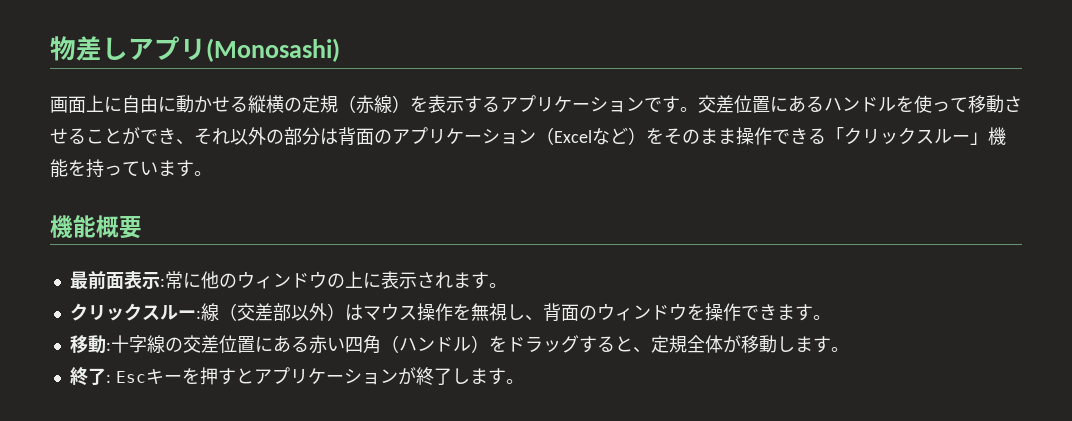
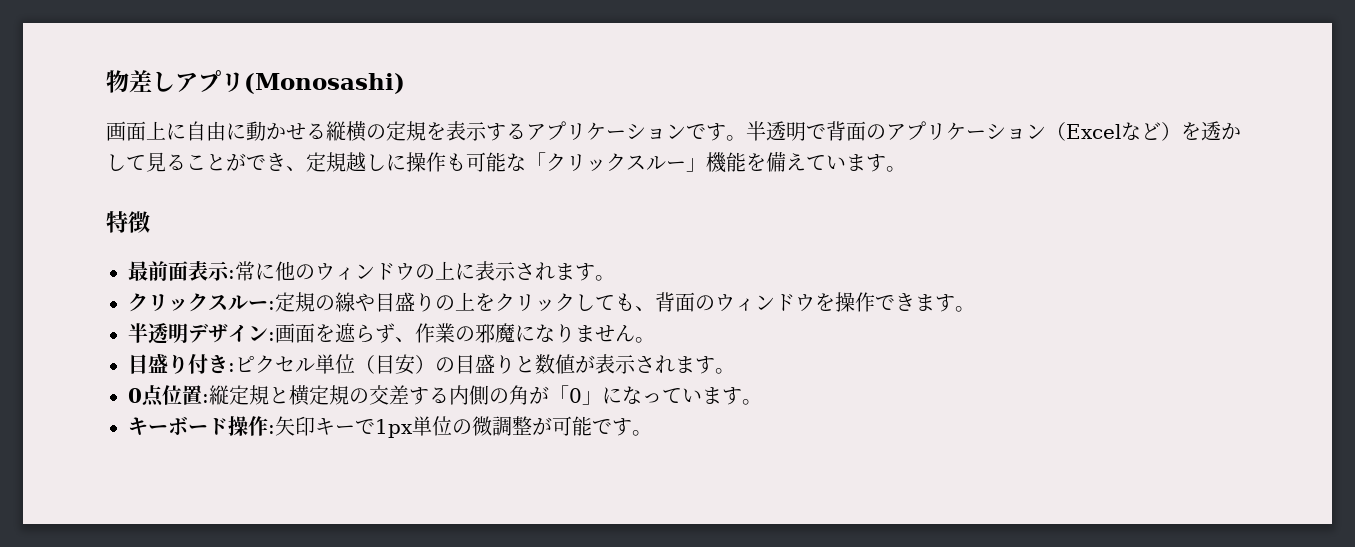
- 画面上に自由に動かせる縦横の定規（赤線）を表示するアプリケーションです。
+ 画面上に自由に動かせる縦横の定規を表示するアプリケーションです。
- 交差位置にあるハンドルを使って移動させることができ、それ以外の部分は背面のアプリケーション（Excelなど）をそのまま操作できる「クリックスルー」機能を持っています。
- 機能概要
+ 半透明で背面のアプリケーション（Excelなど）を透かして見ることができ、定規越しに操作も可能な「クリックスルー」機能を備えています。
+ 特徴
- クリックスルー:線（交差部以外）はマウス操作を無視し、背面のウィンドウを操作できます。
+ クリックスルー:定規の線や目盛りの上をクリックしても、背面のウィンドウを操作できます。
- 移動:十字線の交差位置にある赤い四角（ハンドル）をドラッグすると、定規全体が移動します。
- 終了: Escキーを押すとアプリケーションが終了します。
+ 半透明デザイン:画面を遮らず、作業の邪魔になりません。
+ 目盛り付き:ピクセル単位（目安）の目盛りと数値が表示されます。
+ 0点位置:縦定規と横定規の交差する内側の角が「0」になっています。
+ キーボード操作:矢印キーで1px単位の微調整が可能です。

